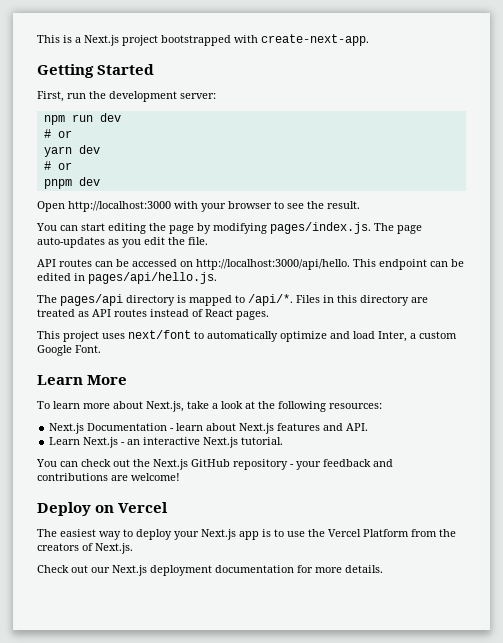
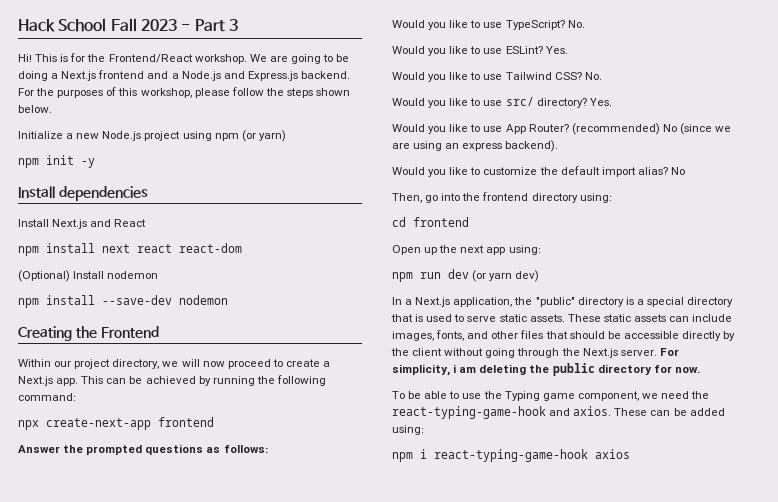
- This is a Next.js project bootstrapped with create-next-app.
- Getting Started
- First, run the development server:
- npm run dev
- # or
- yarn dev
- # or
- pnpm dev
- Open http://localhost:3000 with your browser to see the result.
- You can start editing the page by modifying pages/index.js. The page auto-updates as you edit the file.
- API routes can be accessed on http://localhost:3000/api/hello. This endpoint can be edited in pages/api/hello.js.
- The pages/api directory is mapped to /api/*. Files in this directory are treated as API routes instead of React pages.
- This project uses next/font to automatically optimize and load Inter, a custom Google Font.
- Learn More
- To learn more about Next.js, take a look at the following resources:
- Next.js Documentation - learn about Next.js features and API.
- Learn Next.js - an interactive Next.js tutorial.
- You can check out the Next.js GitHub repository - your feedback and contributions are welcome!
- Deploy on Vercel
- The easiest way to deploy your Next.js app is to use the Vercel Platform from the creators of Next.js.
- Check out our Next.js deployment documentation for more details.
+ Hack School Fall 2023 - Part 3
+ Hi! This is for the Frontend/React workshop. We are going to be doing a Next.js frontend and a Node.js and Express.js backend. For the purposes of this workshop, please follow the steps shown below.
+ Initialize a new Node.js project using npm (or yarn)
+ npm init -y
+ Install dependencies
+ Install Next.js and React
+ npm install next react react-dom
+ (Optional) Install nodemon
+ npm install --save-dev nodemon
+ Creating the Frontend
+ Within our project directory, we will now proceed to create a Next.js app. This can be achieved by running the following command:
+ npx create-next-app frontend
+ Answer the prompted questions as follows:
+ Would you like to use TypeScript? No.
+ Would you like to use ESLint? Yes.
+ Would you like to use Tailwind CSS? No.
+ Would you like to use src/ directory? Yes.
+ Would you like to use App Router? (recommended) No (since we are using an express backend).
+ Would you like to customize the default import alias? No
+ Then, go into the frontend directory using:
+ cd frontend
+ Open up the next app using:
+ npm run dev (or yarn dev)
+ In a Next.js application, the "public" directory is a special directory that is used to serve static assets. These static assets can include images, fonts, and other files that should be accessible directly by the client without going through the Next.js server. For simplicity, i am deleting the public directory for now.
+ To be able to use the Typing game component, we need the react-typing-game-hook and axios. These can be added using:
+ npm i react-typing-game-hook axios

